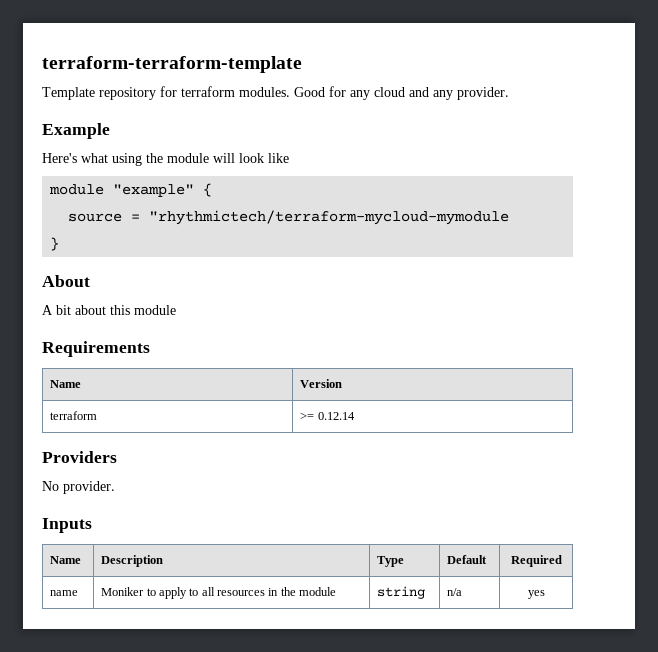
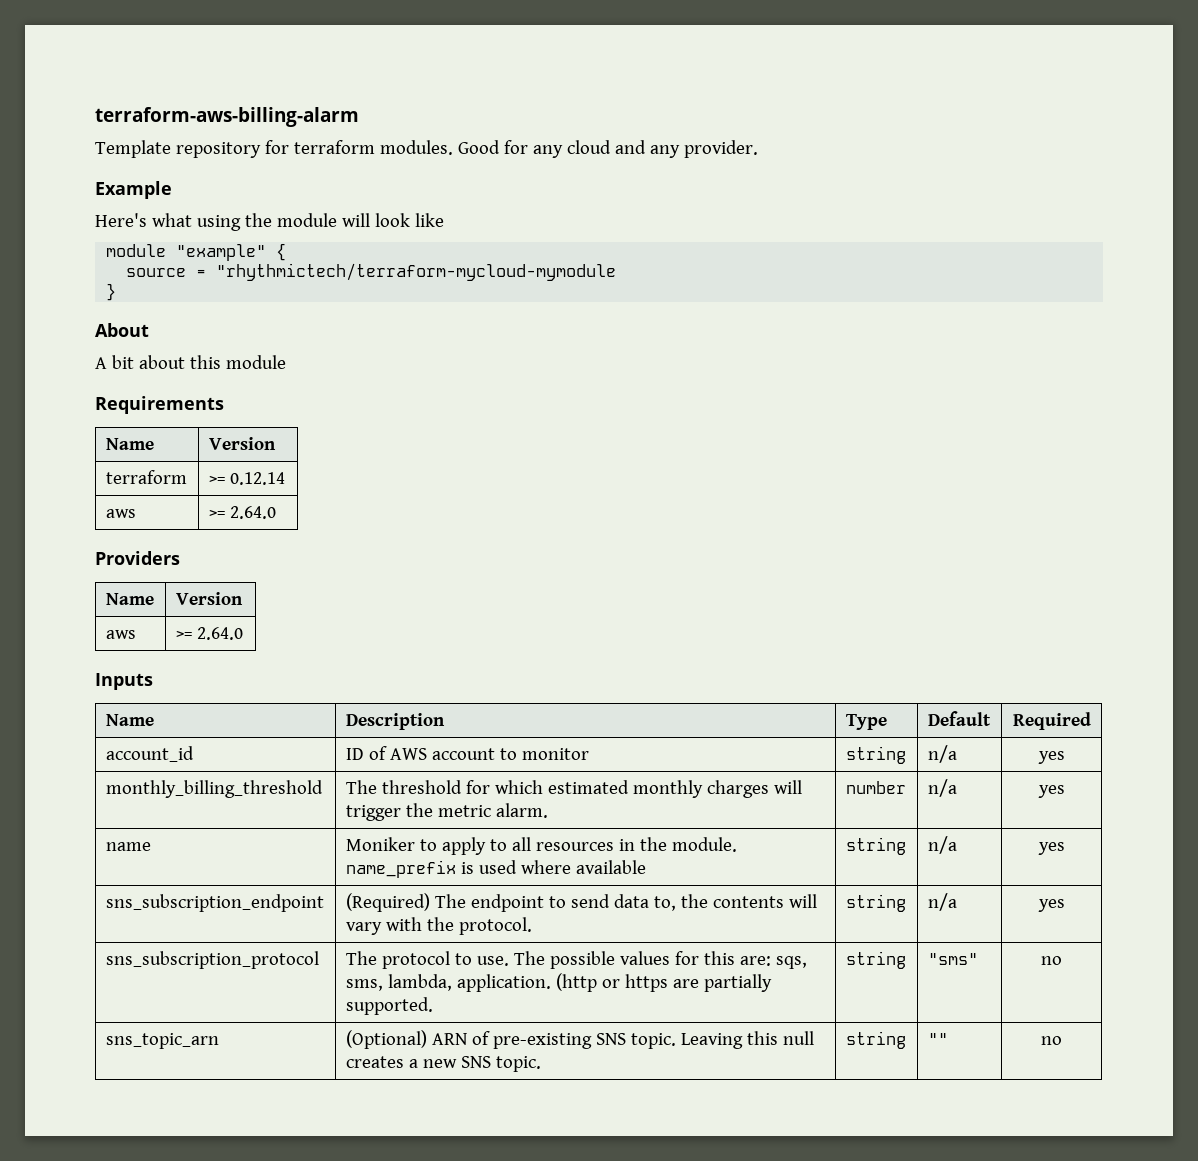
- terraform-terraform-template
+ terraform-aws-billing-alarm
  terraform | >= 0.12.14
+ aws | >= 2.64.0
  Providers
- No provider.
+ Name | Version
+ aws | >= 2.64.0
+ account_id | ID of AWS account to monitor | string | n/a | yes
+ monthly_billing_threshold | The threshold for which estimated monthly charges will trigger the metric alarm. | number | n/a | yes
- name | Moniker to apply to all resources in the module | string | n/a | yes
+ name | Moniker to apply to all resources in the module. name_prefix is used where available | string | n/a | yes
+ sns_subscription_endpoint | (Required) The endpoint to send data to, the contents will vary with the protocol. | string | n/a | yes
+ sns_subscription_protocol | The protocol to use. The possible values for this are: sqs, sms, lambda, application. (http or https are partially supported. | string | "sms" | no
+ sns_topic_arn | (Optional) ARN of pre-existing SNS topic. Leaving this null creates a new SNS topic. | string | "" | no

